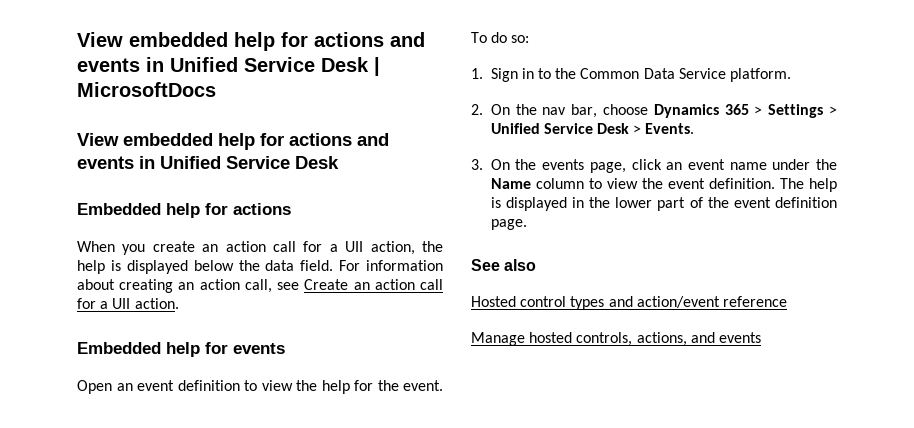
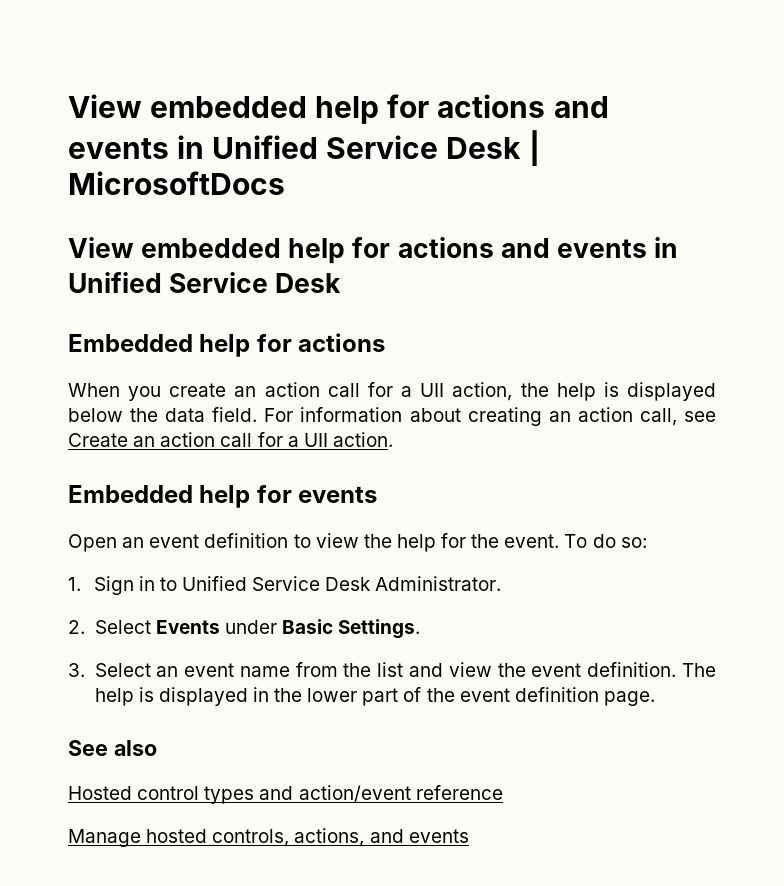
- 1. Sign in to the Common Data Service platform.
- 2. On the nav bar, choose Dynamics 365 > Settings > Unified Service Desk > Events.
- 3. On the events page, click an event name under the Name column to view the event definition.
+ 1. Sign in to Unified Service Desk Administrator.
+ 2. Select Events under Basic Settings.
+ 3. Select an event name from the list and view the event definition.

